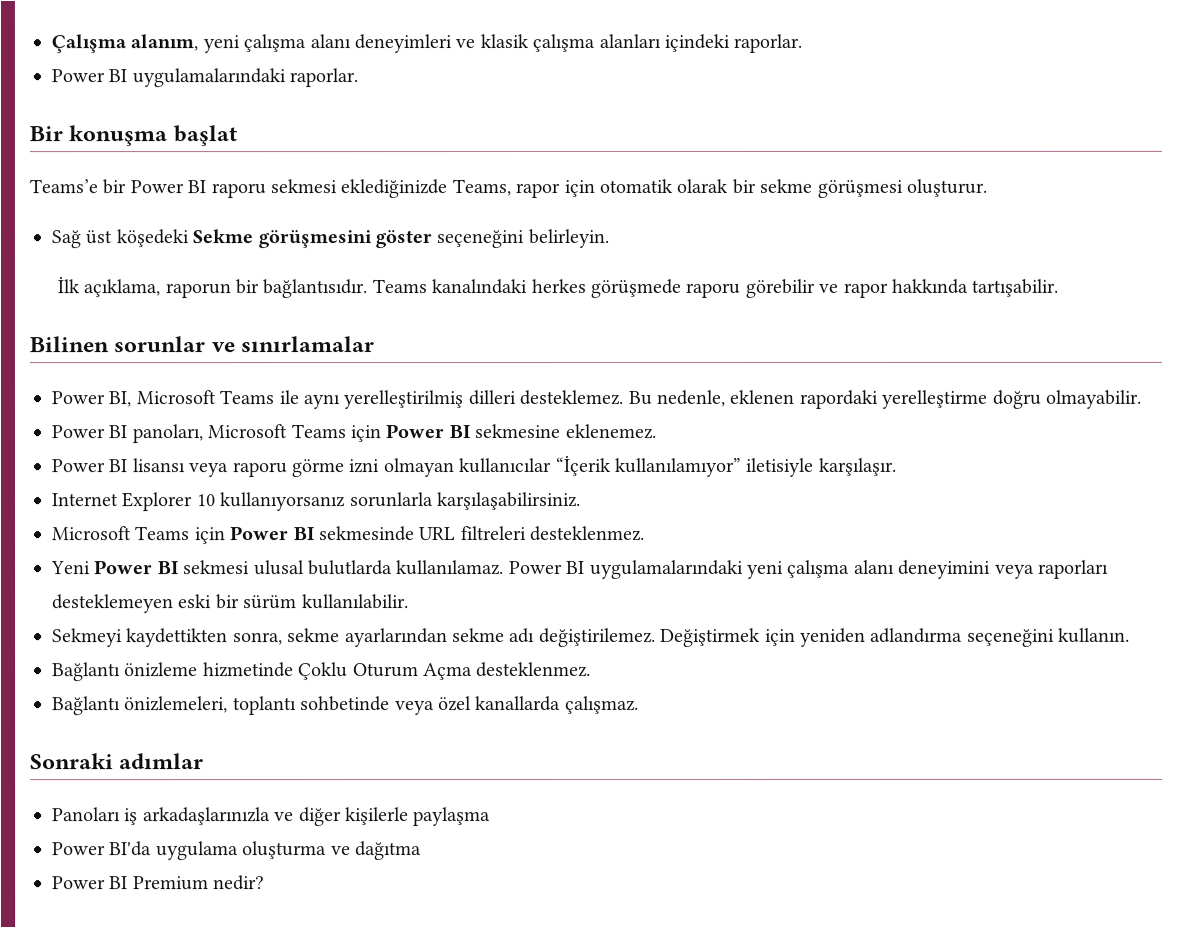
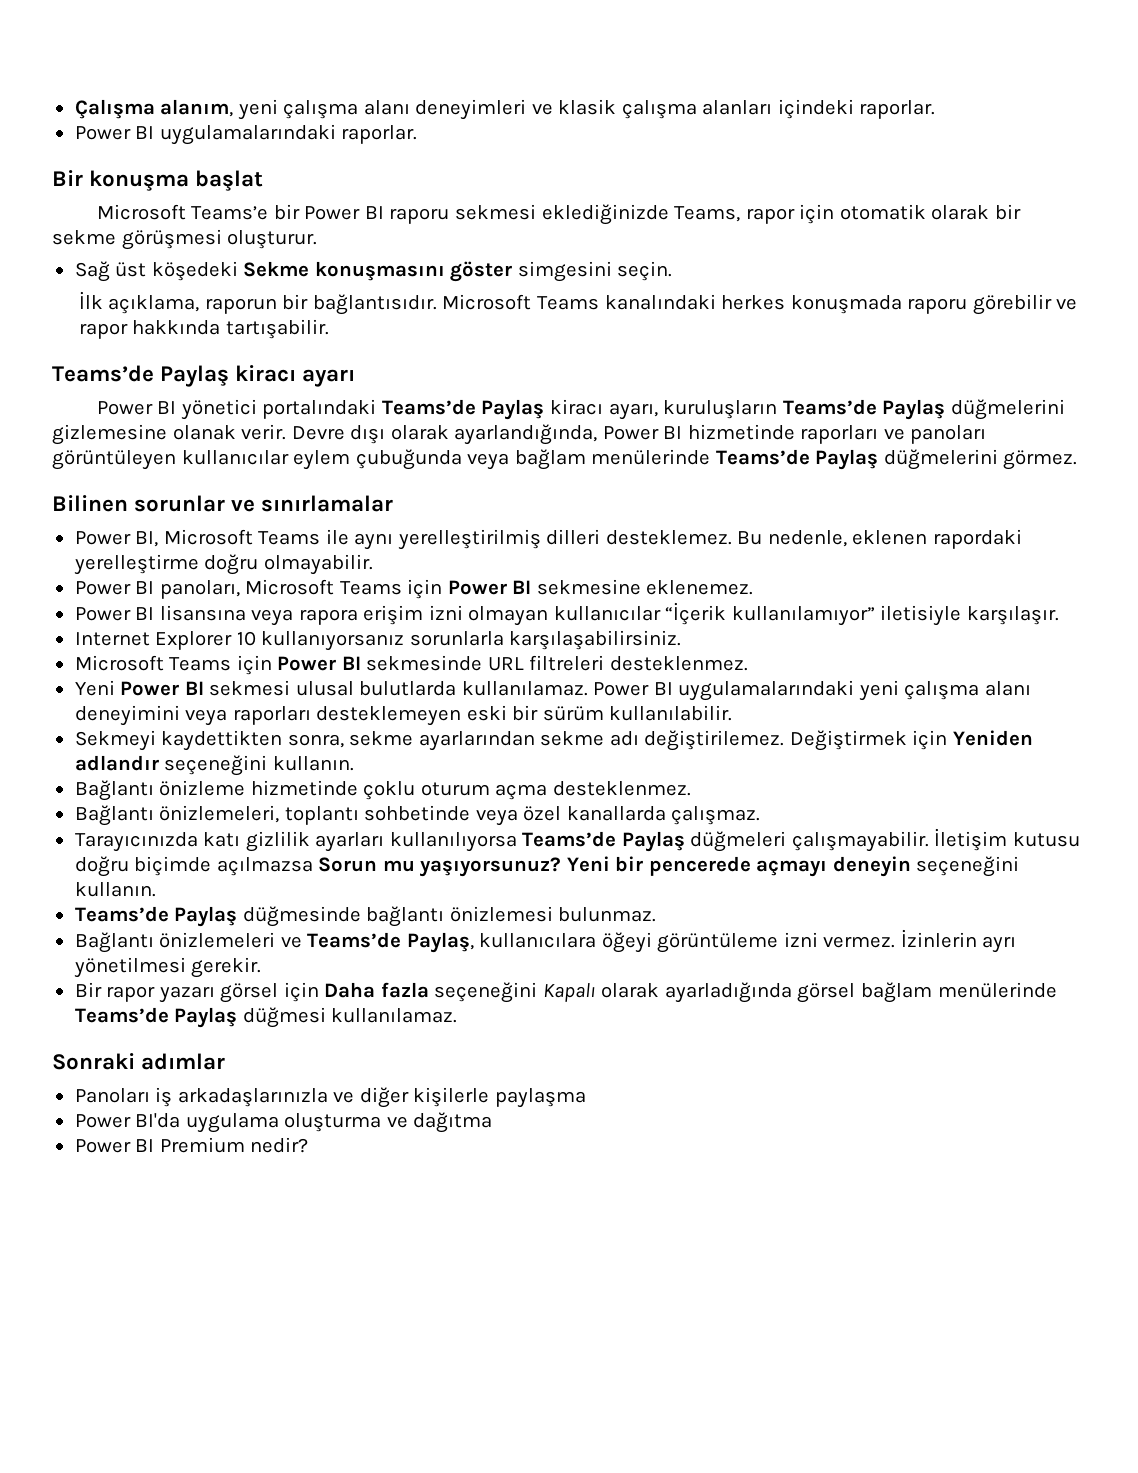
- Teams’e bir Power BI raporu sekmesi eklediğinizde Teams, rapor için otomatik olarak bir sekme görüşmesi oluşturur.
+ Microsoft Teams’e bir Power BI raporu sekmesi eklediğinizde Teams, rapor için otomatik olarak bir sekme görüşmesi oluşturur.
- Sağ üst köşedeki Sekme görüşmesini göster seçeneğini belirleyin.
+ Sağ üst köşedeki Sekme konuşmasını göster simgesini seçin.
- Teams kanalındaki herkes görüşmede raporu görebilir ve rapor hakkında tartışabilir.
+ Microsoft Teams kanalındaki herkes konuşmada raporu görebilir ve rapor hakkında tartışabilir.
+ Teams’de Paylaş kiracı ayarı
+ Power BI yönetici portalındaki Teams’de Paylaş kiracı ayarı, kuruluşların Teams’de Paylaş düğmelerini gizlemesine olanak verir. Devre dışı olarak ayarlandığında, Power BI hizmetinde raporları ve panoları görüntüleyen kullanıcılar eylem çubuğunda veya bağlam menülerinde Teams’de Paylaş düğmelerini görmez.
- Power BI lisansı veya raporu görme izni olmayan kullanıcılar “İçerik kullanılamıyor” iletisiyle karşılaşır.
+ Power BI lisansına veya rapora erişim izni olmayan kullanıcılar “İçerik kullanılamıyor” iletisiyle karşılaşır.
- Değiştirmek için yeniden adlandırma seçeneğini kullanın.
+ Değiştirmek için Yeniden adlandır seçeneğini kullanın.
- Bağlantı önizleme hizmetinde Çoklu Oturum Açma desteklenmez.
+ Bağlantı önizleme hizmetinde çoklu oturum açma desteklenmez.
+ Tarayıcınızda katı gizlilik ayarları kullanılıyorsa Teams’de Paylaş düğmeleri çalışmayabilir. İletişim kutusu doğru biçimde açılmazsa Sorun mu yaşıyorsunuz? Yeni bir pencerede açmayı deneyin seçeneğini kullanın.
+ Teams’de Paylaş düğmesinde bağlantı önizlemesi bulunmaz.
+ Bağlantı önizlemeleri ve Teams’de Paylaş, kullanıcılara öğeyi görüntüleme izni vermez. İzinlerin ayrı yönetilmesi gerekir.
+ Bir rapor yazarı görsel için Daha fazla seçeneğini Kapalı olarak ayarladığında görsel bağlam menülerinde Teams’de Paylaş düğmesi kullanılamaz.

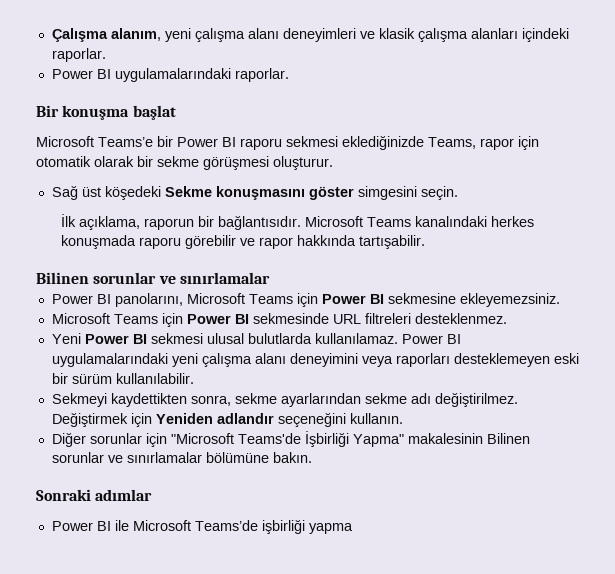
  Microsoft Teams kanalındaki herkes konuşmada raporu görebilir ve rapor hakkında tartışabilir.
- Teams’de Paylaş kiracı ayarı
- Power BI yönetici portalındaki Teams’de Paylaş kiracı ayarı, kuruluşların Teams’de Paylaş düğmelerini gizlemesine olanak verir. Devre dışı olarak ayarlandığında, Power BI hizmetinde raporları ve panoları görüntüleyen kullanıcılar eylem çubuğunda veya bağlam menülerinde Teams’de Paylaş düğmelerini görmez.
  Bilinen sorunlar ve sınırlamalar
- Power BI, Microsoft Teams ile aynı yerelleştirilmiş dilleri desteklemez. Bu nedenle, eklenen rapordaki yerelleştirme doğru olmayabilir.
- Power BI panoları, Microsoft Teams için Power BI sekmesine eklenemez.
- Power BI lisansına veya rapora erişim izni olmayan kullanıcılar “İçerik kullanılamıyor” iletisiyle karşılaşır.
- Internet Explorer 10 kullanıyorsanız sorunlarla karşılaşabilirsiniz.
+ Power BI panolarını, Microsoft Teams için Power BI sekmesine ekleyemezsiniz.
- Sekmeyi kaydettikten sonra, sekme ayarlarından sekme adı değiştirilemez.
+ Sekmeyi kaydettikten sonra, sekme ayarlarından sekme adı değiştirilmez.
- Bağlantı önizleme hizmetinde çoklu oturum açma desteklenmez.
- Bağlantı önizlemeleri, toplantı sohbetinde veya özel kanallarda çalışmaz.
- Tarayıcınızda katı gizlilik ayarları kullanılıyorsa Teams’de Paylaş düğmeleri çalışmayabilir. İletişim kutusu doğru biçimde açılmazsa Sorun mu yaşıyorsunuz? Yeni bir pencerede açmayı deneyin seçeneğini kullanın.
- Teams’de Paylaş düğmesinde bağlantı önizlemesi bulunmaz.
- Bağlantı önizlemeleri ve Teams’de Paylaş, kullanıcılara öğeyi görüntüleme izni vermez. İzinlerin ayrı yönetilmesi gerekir.
- Bir rapor yazarı görsel için Daha fazla seçeneğini Kapalı olarak ayarladığında görsel bağlam menülerinde Teams’de Paylaş düğmesi kullanılamaz.
+ Diğer sorunlar için "Microsoft Teams'de İşbirliği Yapma" makalesinin Bilinen sorunlar ve sınırlamalar bölümüne bakın.
  Sonraki adımlar
- Panoları iş arkadaşlarınızla ve diğer kişilerle paylaşma
- Power BI'da uygulama oluşturma ve dağıtma
- Power BI Premium nedir?
+ Power BI ile Microsoft Teams’de işbirliği yapma

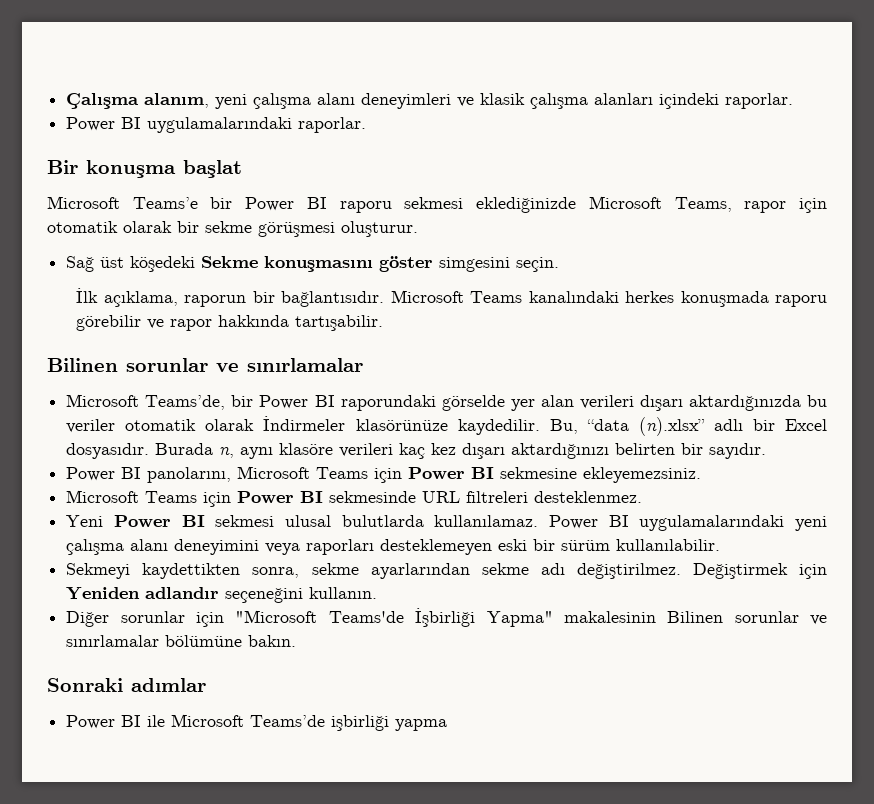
- Microsoft Teams’e bir Power BI raporu sekmesi eklediğinizde Teams, rapor için otomatik olarak bir sekme görüşmesi oluşturur.
+ Microsoft Teams’e bir Power BI raporu sekmesi eklediğinizde Microsoft Teams, rapor için otomatik olarak bir sekme görüşmesi oluşturur.
+ Microsoft Teams’de, bir Power BI raporundaki görselde yer alan verileri dışarı aktardığınızda bu veriler otomatik olarak İndirmeler klasörünüze kaydedilir. Bu, “data (n).xlsx” adlı bir Excel dosyasıdır. Burada n, aynı klasöre verileri kaç kez dışarı aktardığınızı belirten bir sayıdır.

